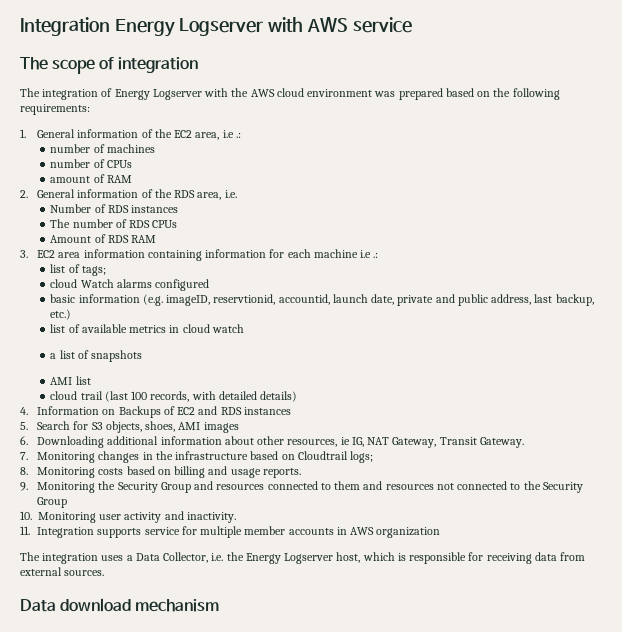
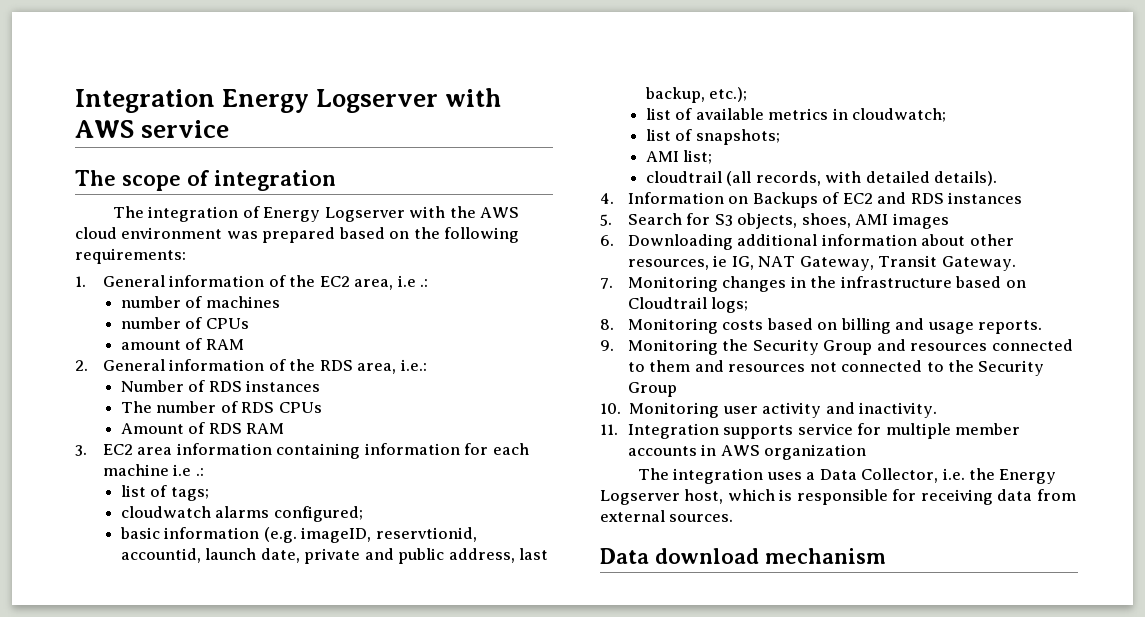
- 2. General information of the RDS area, i.e.
+ 2. General information of the RDS area, i.e.:
- cloud Watch alarms configured
+ cloudwatch alarms configured;
- basic information (e.g. imageID, reservtionid, accountid, launch date, private and public address, last backup, etc.)
+ basic information (e.g. imageID, reservtionid, accountid, launch date, private and public address, last backup, etc.);
- list of available metrics in cloud watch
- a list of snapshots
- AMI list
- cloud trail (last 100 records, with detailed details)
+ list of available metrics in cloudwatch;
+ list of snapshots;
+ AMI list;
+ cloudtrail (all records, with detailed details).

